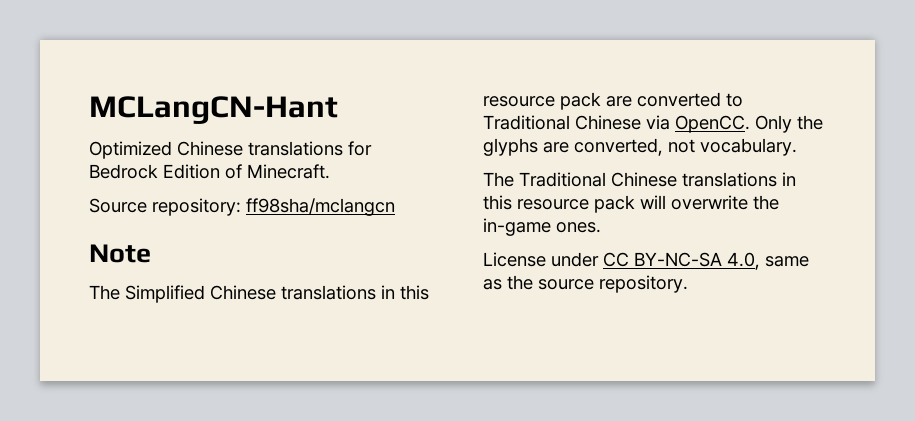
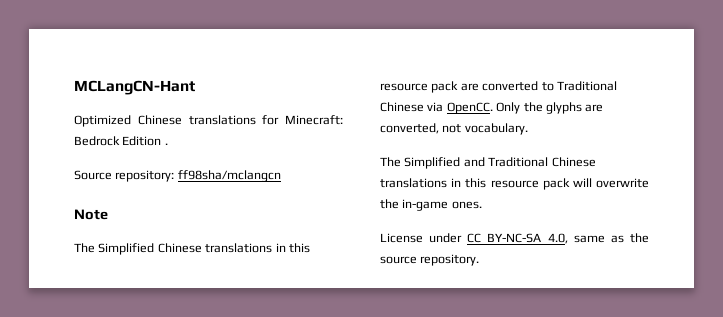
- Optimized Chinese translations for Bedrock Edition of Minecraft.
+ Optimized Chinese translations for Minecraft: Bedrock Edition .
- The Traditional Chinese translations in this resource pack will overwrite the in-game ones.
+ The Simplified and Traditional Chinese translations in this resource pack will overwrite the in-game ones.

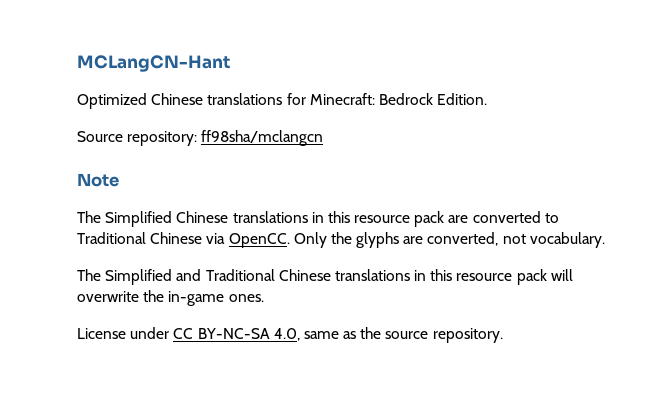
- Optimized Chinese translations for Minecraft: Bedrock Edition .
+ Optimized Chinese translations for Minecraft: Bedrock Edition.

